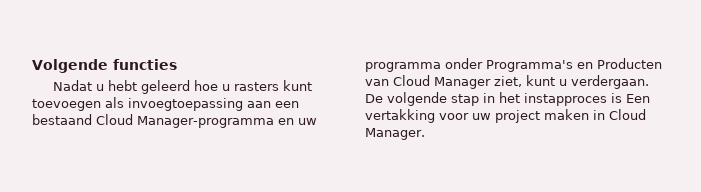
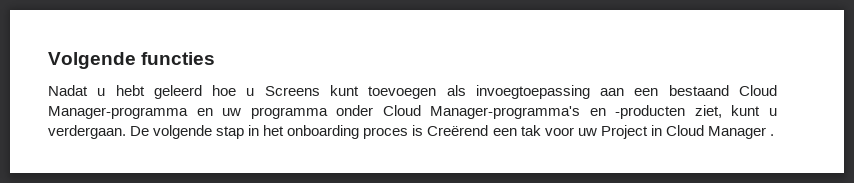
- Nadat u hebt geleerd hoe u rasters kunt toevoegen als invoegtoepassing aan een bestaand Cloud Manager-programma en uw programma onder Programma's en Producten van Cloud Manager ziet, kunt u verdergaan.
+ Nadat u hebt geleerd hoe u Screens kunt toevoegen als invoegtoepassing aan een bestaand Cloud Manager-programma en uw programma onder Cloud Manager-programma's en -producten ziet, kunt u verdergaan.
- De volgende stap in het instapproces is Een vertakking voor uw project maken in Cloud Manager.
+ De volgende stap in het onboarding proces is Creërend een tak voor uw Project in Cloud Manager .

